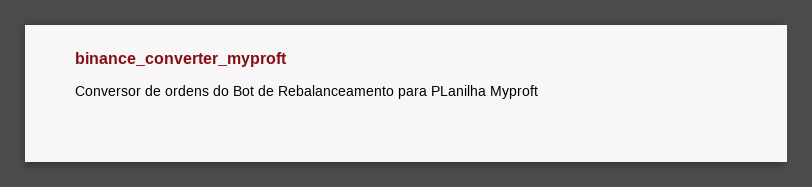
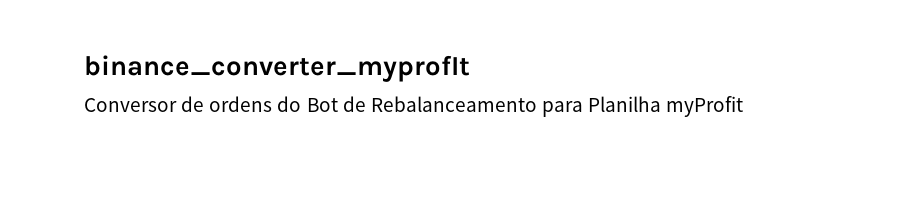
- binance_converter_myproft
+ binance_converter_myprofIt
- Conversor de ordens do Bot de Rebalanceamento para PLanilha Myproft
+ Conversor de ordens do Bot de Rebalanceamento para Planilha myProfit

